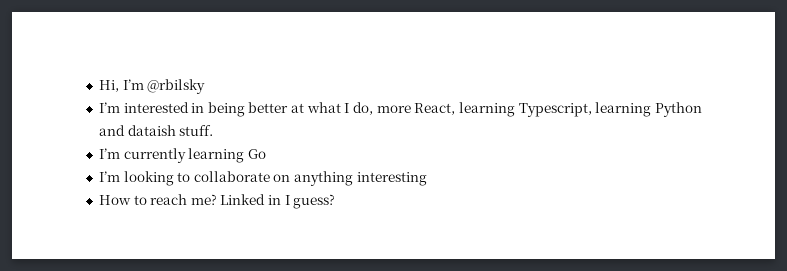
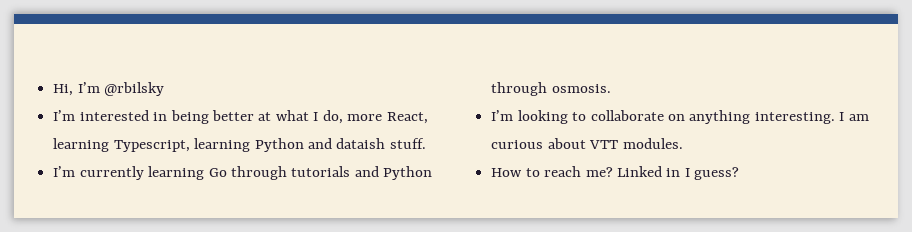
- I’m currently learning Go
+ I’m currently learning Go through tutorials and Python through osmosis.
- I’m looking to collaborate on anything interesting
+ I’m looking to collaborate on anything interesting. I am curious about VTT modules.

